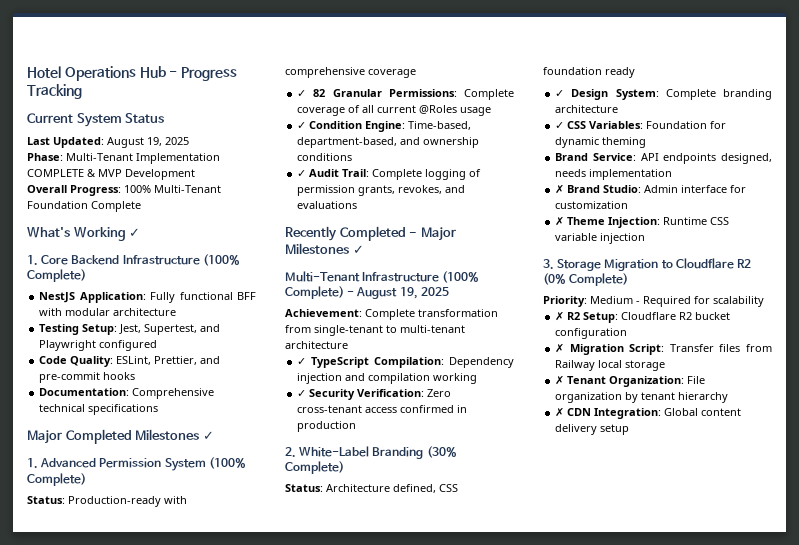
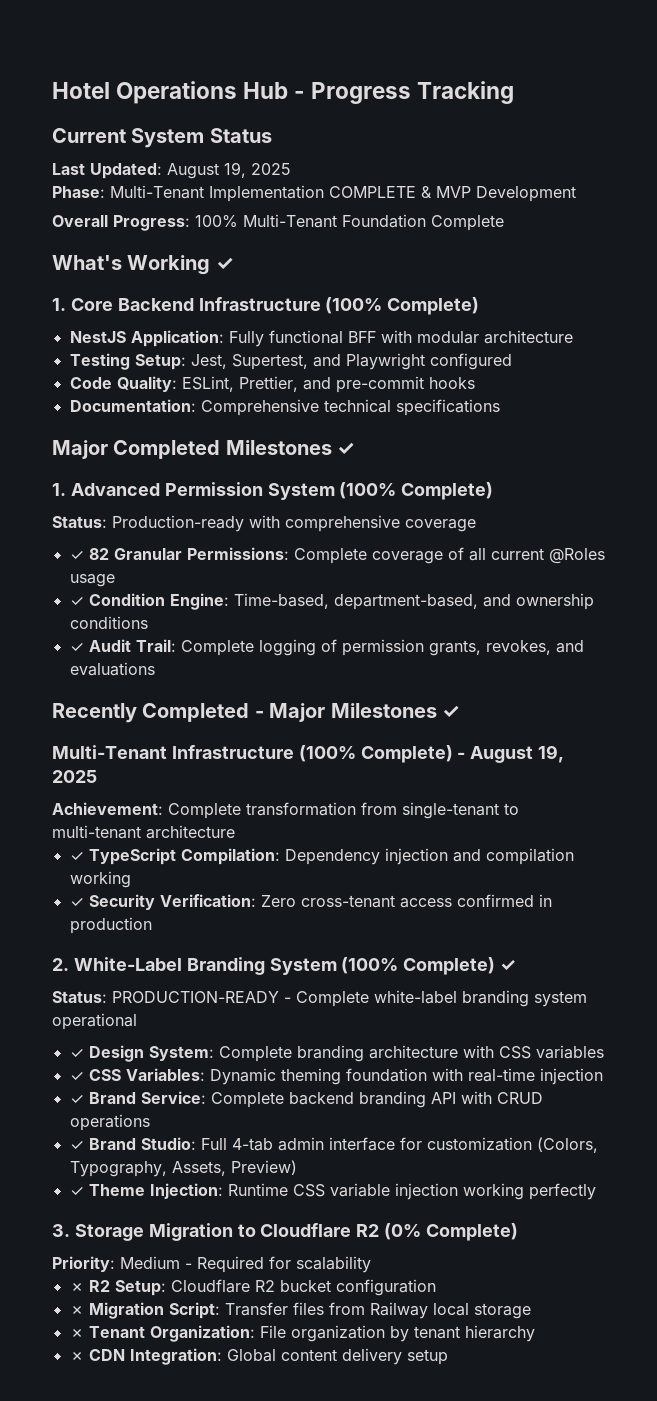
- 2. White-Label Branding (30% Complete)
- Status: Architecture defined, CSS foundation ready
+ 2. White-Label Branding System (100% Complete) ✓
+ Status: PRODUCTION-READY - Complete white-label branding system operational
- ✓ Design System: Complete branding architecture
+ ✓ Design System: Complete branding architecture with CSS variables
- ✓ CSS Variables: Foundation for dynamic theming
- Brand Service: API endpoints designed, needs implementation
- ✗ Brand Studio: Admin interface for customization
- ✗ Theme Injection: Runtime CSS variable injection
+ ✓ CSS Variables: Dynamic theming foundation with real-time injection
+ ✓ Brand Service: Complete backend branding API with CRUD operations
+ ✓ Brand Studio: Full 4-tab admin interface for customization (Colors, Typography, Assets, Preview)
+ ✓ Theme Injection: Runtime CSS variable injection working perfectly

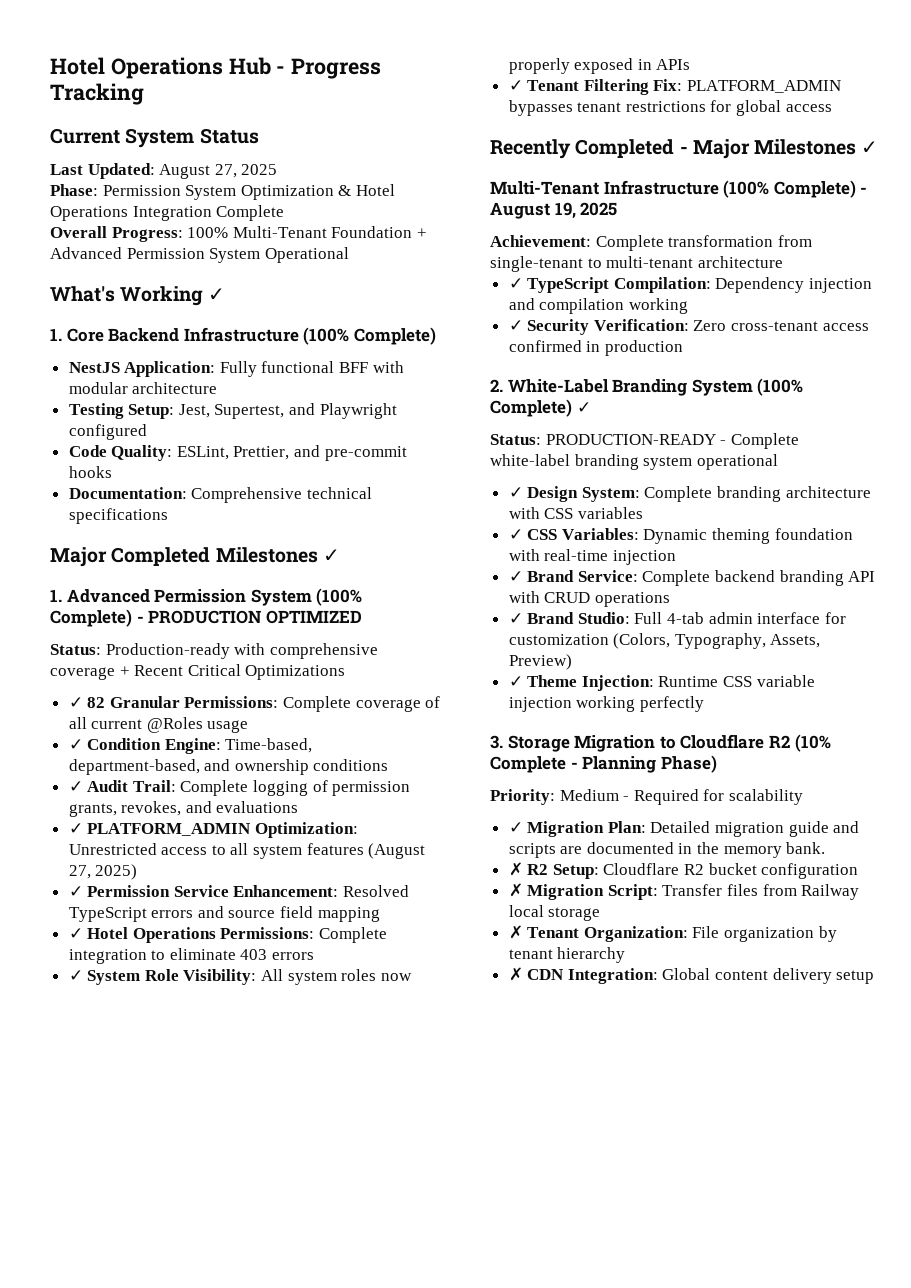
- Last Updated: August 19, 2025
+ Last Updated: August 27, 2025
- Phase: Multi-Tenant Implementation COMPLETE & MVP Development
+ Phase: Permission System Optimization & Hotel Operations Integration Complete
- Overall Progress: 100% Multi-Tenant Foundation Complete
+ Overall Progress: 100% Multi-Tenant Foundation + Advanced Permission System Operational
- 1. Advanced Permission System (100% Complete)
+ 1. Advanced Permission System (100% Complete) - PRODUCTION OPTIMIZED
- Status: Production-ready with comprehensive coverage
+ Status: Production-ready with comprehensive coverage + Recent Critical Optimizations
+ ✓ PLATFORM_ADMIN Optimization: Unrestricted access to all system features (August 27, 2025)
+ ✓ Permission Service Enhancement: Resolved TypeScript errors and source field mapping
+ ✓ Hotel Operations Permissions: Complete integration to eliminate 403 errors
+ ✓ System Role Visibility: All system roles now properly exposed in APIs
+ ✓ Tenant Filtering Fix: PLATFORM_ADMIN bypasses tenant restrictions for global access
- 3. Storage Migration to Cloudflare R2 (0% Complete)
+ 3. Storage Migration to Cloudflare R2 (10% Complete - Planning Phase)
+ ✓ Migration Plan: Detailed migration guide and scripts are documented in the memory bank.

